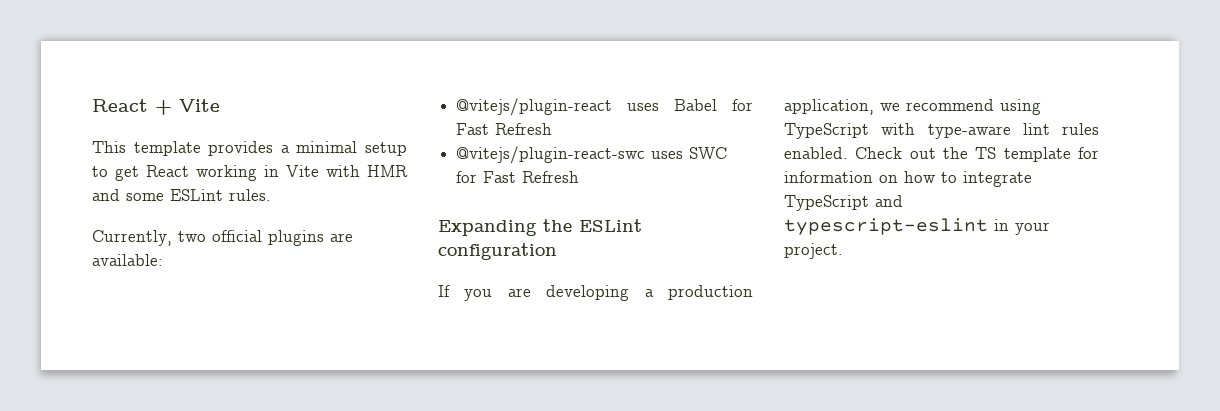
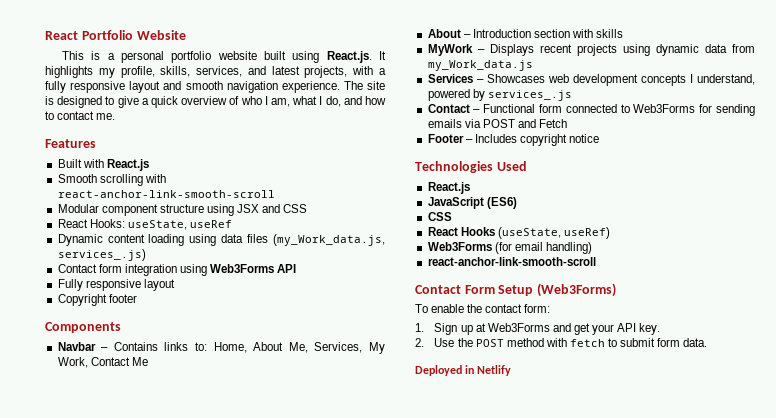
- React + Vite
+ React Portfolio Website
- This template provides a minimal setup to get React working in Vite with HMR and some ESLint rules.
- Currently, two official plugins are available:
- @vitejs/plugin-react uses Babel for Fast Refresh
- @vitejs/plugin-react-swc uses SWC for Fast Refresh
- Expanding the ESLint configuration
- If you are developing a production application, we recommend using TypeScript with type-aware lint rules enabled. Check out the TS template for information on how to integrate TypeScript and typescript-eslint in your project.
+ This is a personal portfolio website built using React.js. It highlights my profile, skills, services, and latest projects, with a fully responsive layout and smooth navigation experience. The site is designed to give a quick overview of who I am, what I do, and how to contact me.
+ Features
+ Built with React.js
+ Smooth scrolling with react-anchor-link-smooth-scroll
+ Modular component structure using JSX and CSS
+ React Hooks: useState, useRef
+ Dynamic content loading using data files (my_Work_data.js, services_.js)
+ Contact form integration using Web3Forms API
+ Fully responsive layout
+ Copyright footer
+ Components
+ Navbar – Contains links to: Home, About Me, Services, My Work, Contact Me
+ About – Introduction section with skills
+ MyWork – Displays recent projects using dynamic data from my_Work_data.js
+ Services – Showcases web development concepts I understand, powered by services_.js
+ Contact – Functional form connected to Web3Forms for sending emails via POST and Fetch
+ Footer – Includes copyright notice
+ Technologies Used
+ React.js
+ JavaScript (ES6)
+ CSS
+ React Hooks (useState, useRef)
+ Web3Forms (for email handling)
+ react-anchor-link-smooth-scroll
+ Contact Form Setup (Web3Forms)
+ To enable the contact form:
+ 1. Sign up at Web3Forms and get your API key.
+ 2. Use the POST method with fetch to submit form data.
+ Deployed in Netlify

